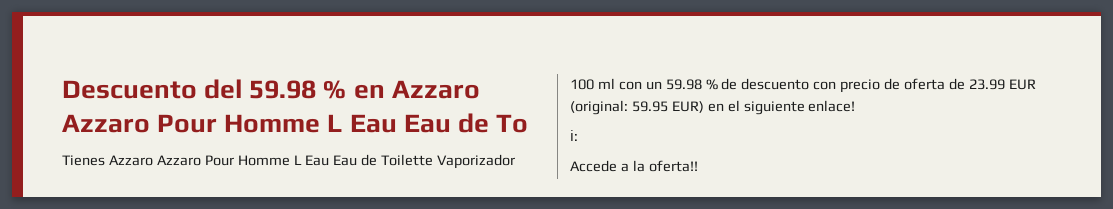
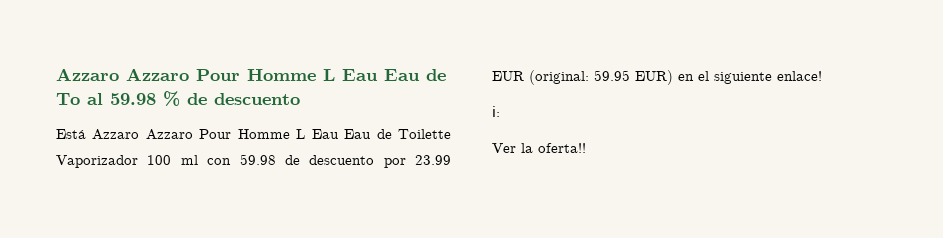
- Descuento del 59.98 % en Azzaro Azzaro Pour Homme L Eau Eau de To
- Tienes Azzaro Azzaro Pour Homme L Eau Eau de Toilette Vaporizador 100 ml con un 59.98 % de descuento con precio de oferta de 23.99 EUR (original: 59.95 EUR) en el siguiente enlace!
+ Azzaro Azzaro Pour Homme L Eau Eau de To al 59.98 % de descuento
+ Está Azzaro Azzaro Pour Homme L Eau Eau de Toilette Vaporizador 100 ml con 59.98 de descuento por 23.99 EUR (original: 59.95 EUR) en el siguiente enlace!
- Accede a la oferta!!
+ Ver la oferta!!

